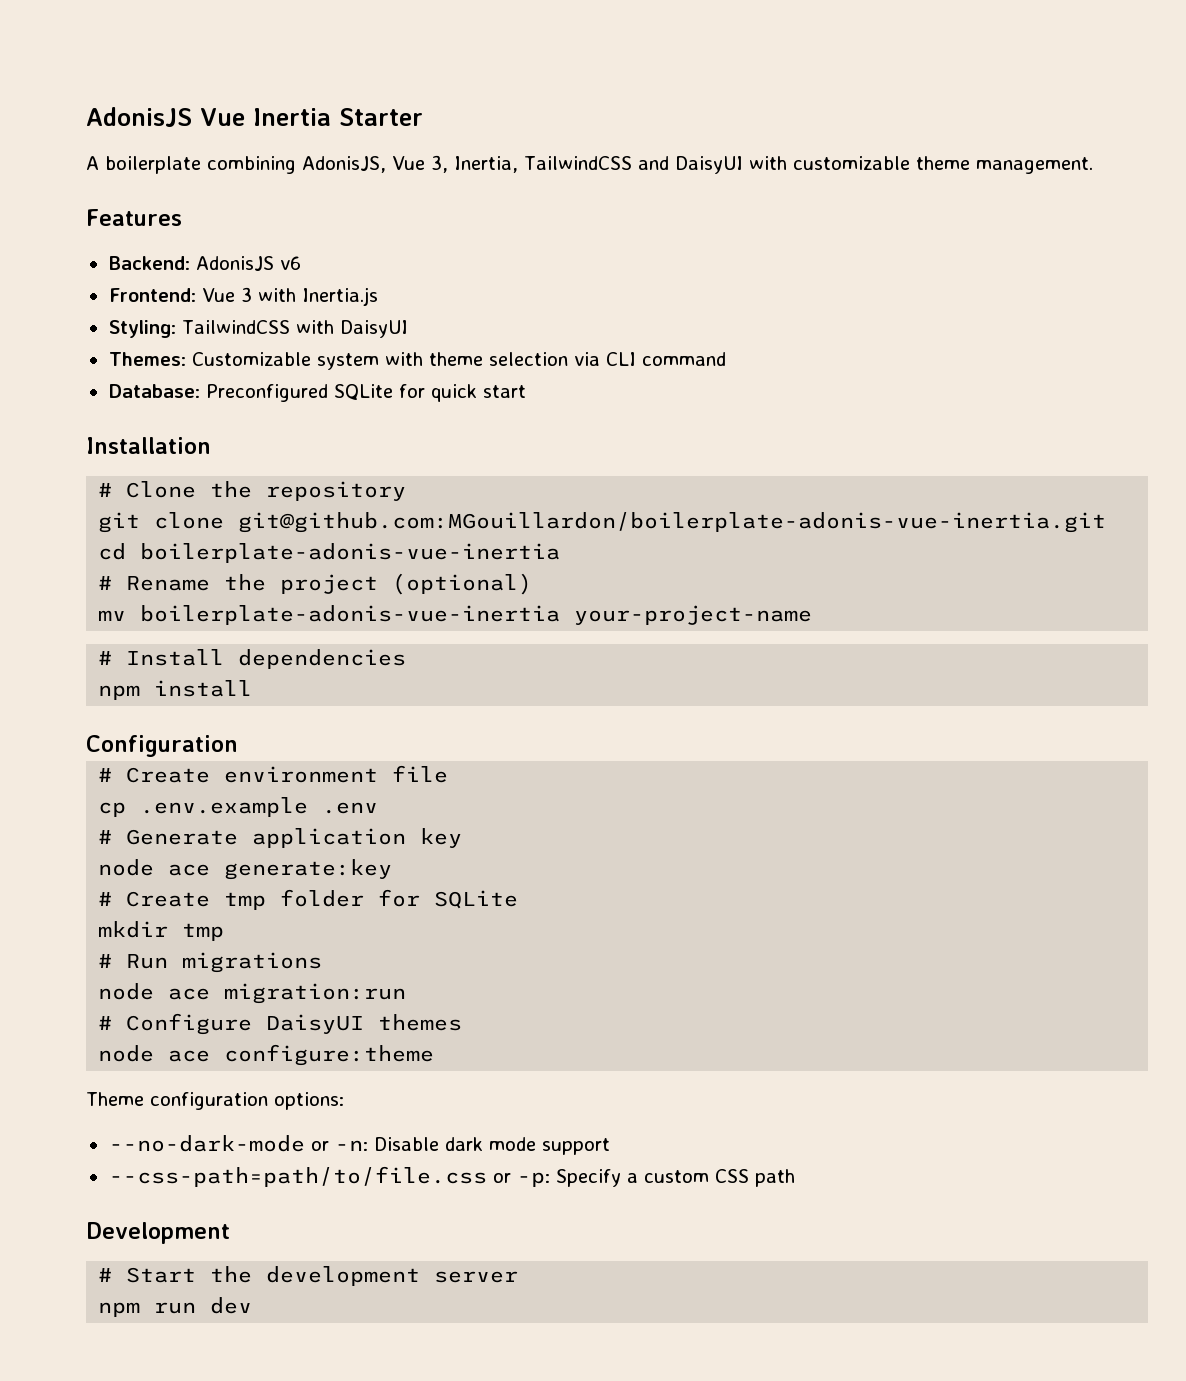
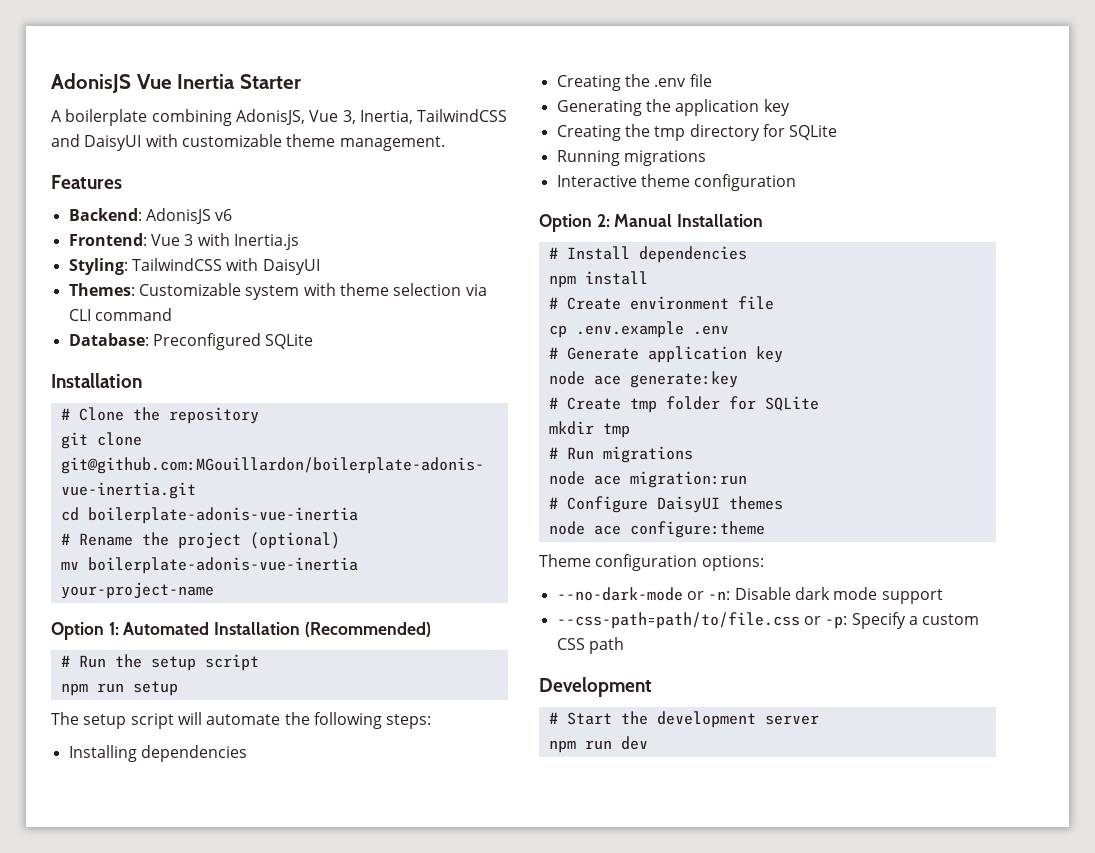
- Database: Preconfigured SQLite for quick start
+ Database: Preconfigured SQLite
+ Option 1: Automated Installation (Recommended)
+ # Run the setup script
+ npm run setup
+ The setup script will automate the following steps:
+ Installing dependencies
+ Creating the .env file
+ Generating the application key
+ Creating the tmp directory for SQLite
+ Running migrations
+ Interactive theme configuration
+ Option 2: Manual Installation
- Configuration

